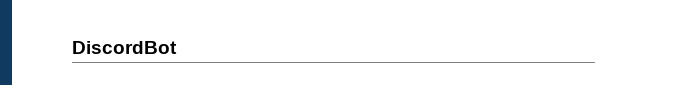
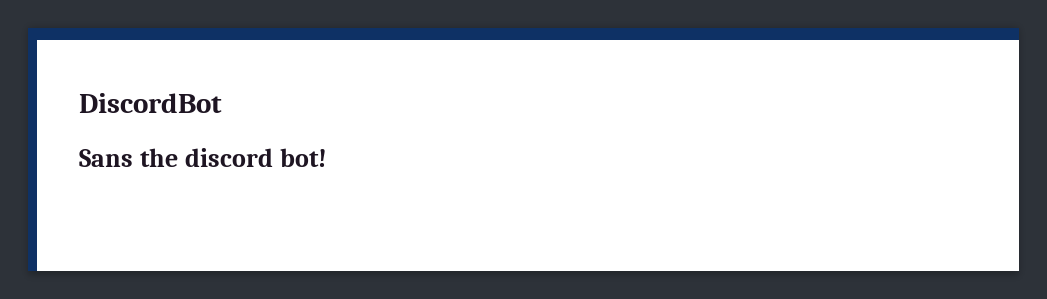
+ Sans the discord bot!

